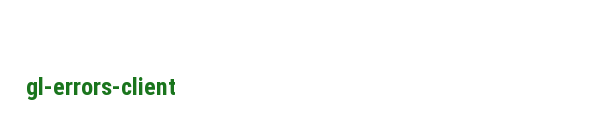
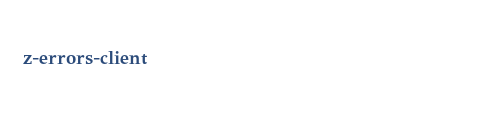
- gl-errors-client
+ z-errors-client

